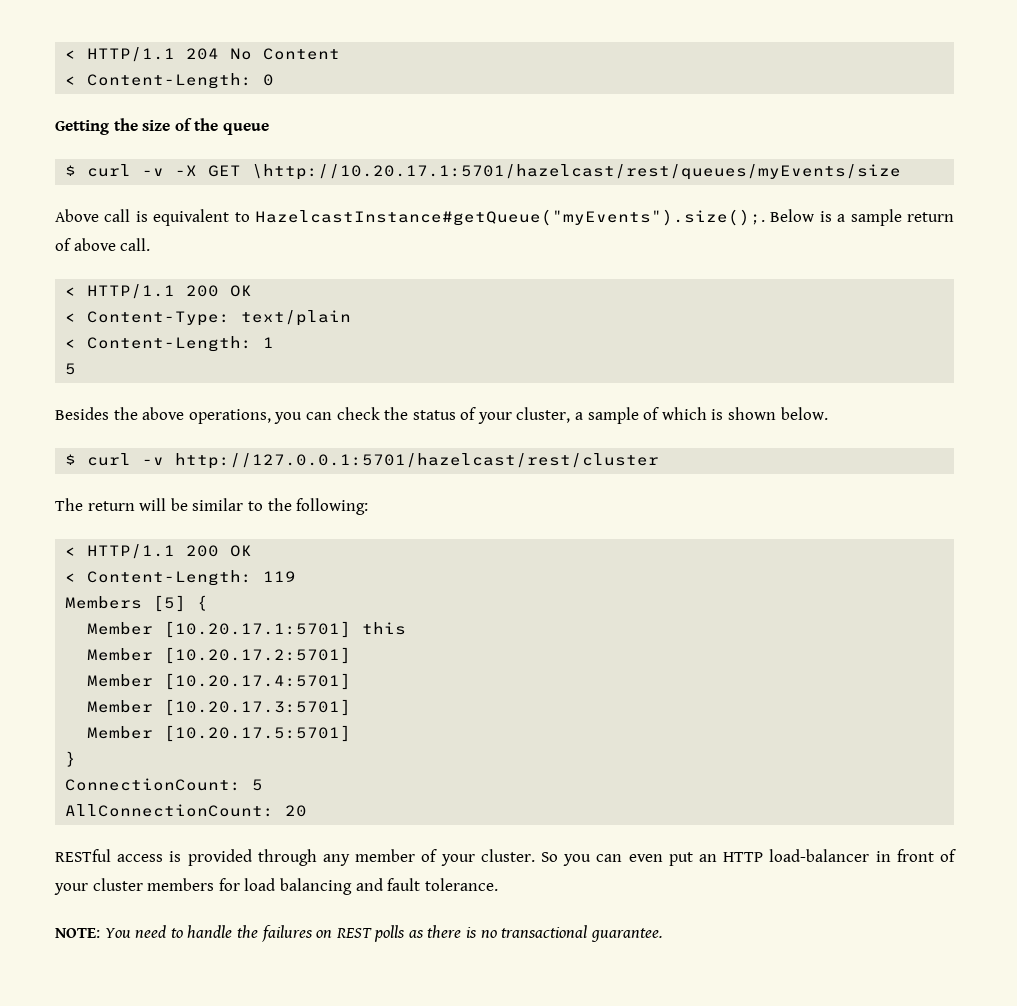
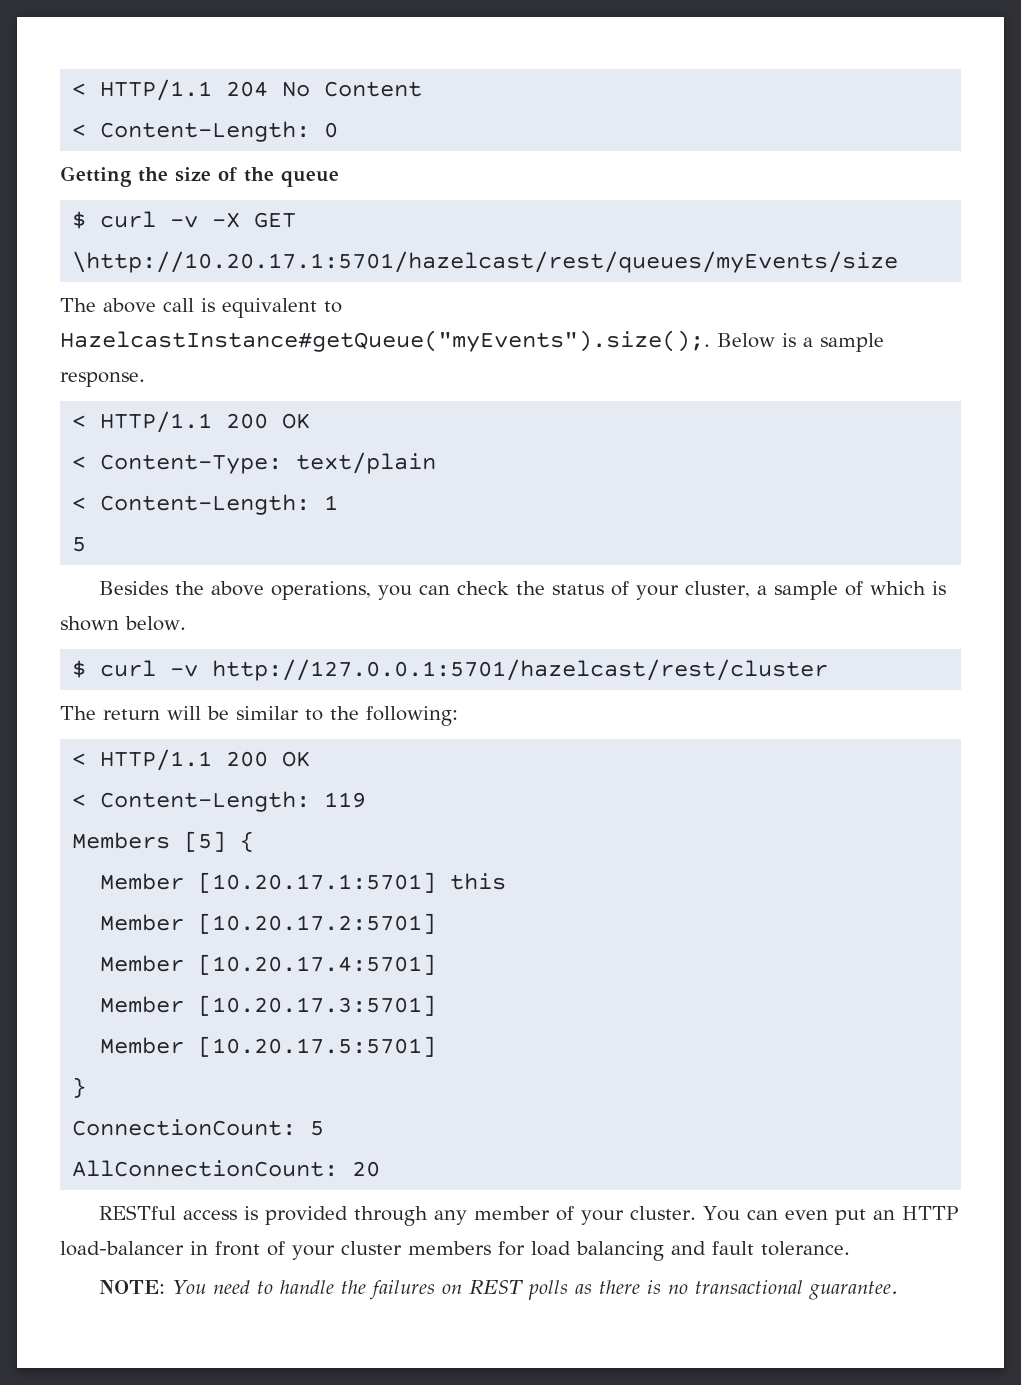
- Above call is equivalent to HazelcastInstance#getQueue("myEvents").size();. Below is a sample return of above call.
+ The above call is equivalent to HazelcastInstance#getQueue("myEvents").size();. Below is a sample response.
- So you can even put an HTTP load-balancer in front of your cluster members for load balancing and fault tolerance.
+ You can even put an HTTP load-balancer in front of your cluster members for load balancing and fault tolerance.

